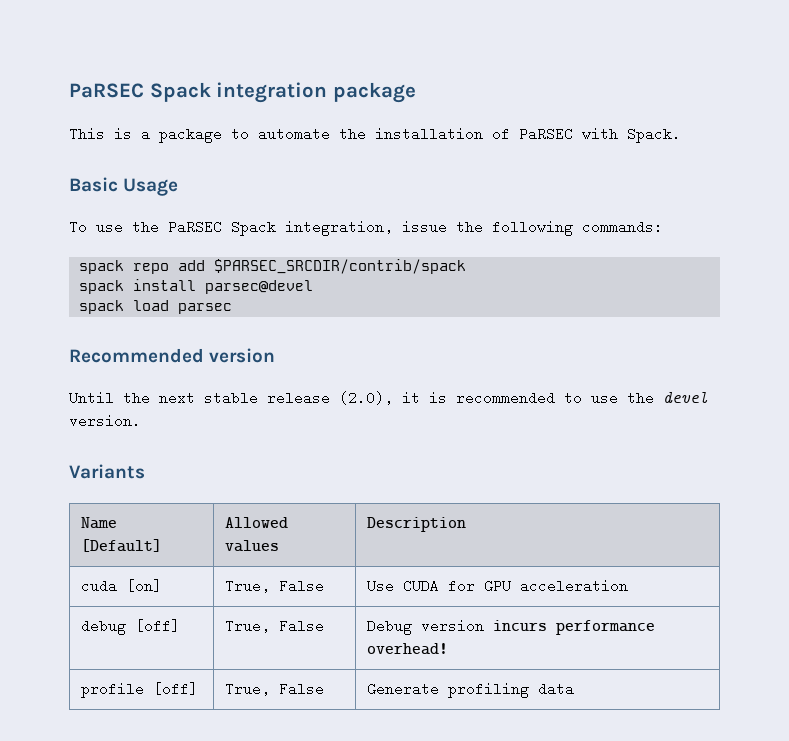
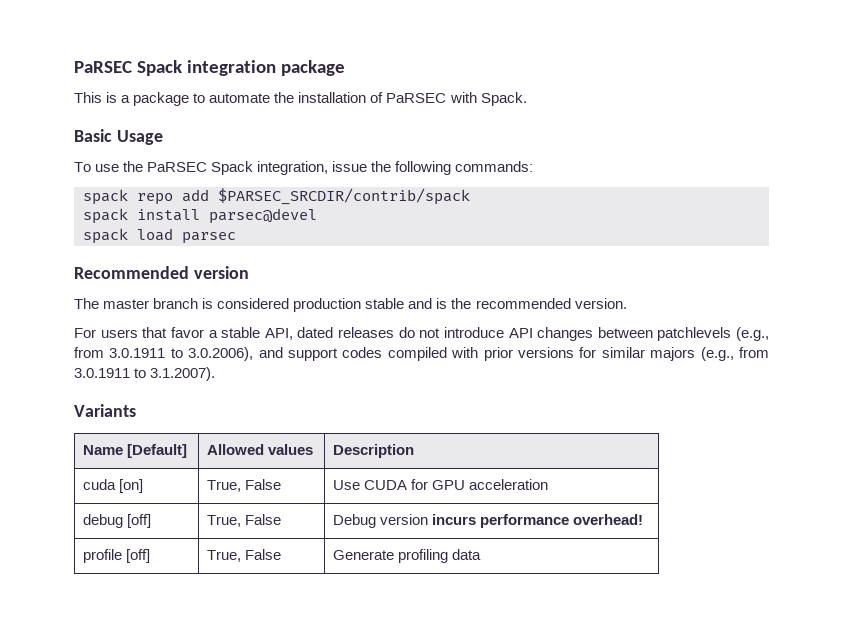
- Until the next stable release (2.0), it is recommended to use the devel version.
+ The master branch is considered production stable and is the recommended version.
+ For users that favor a stable API, dated releases do not introduce API changes between patchlevels (e.g., from 3.0.1911 to 3.0.2006), and support codes compiled with prior versions for similar majors (e.g., from 3.0.1911 to 3.1.2007).

